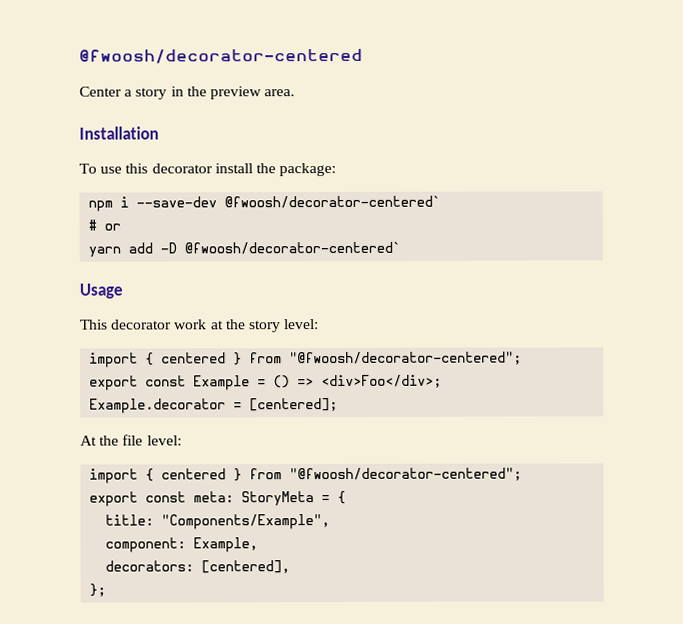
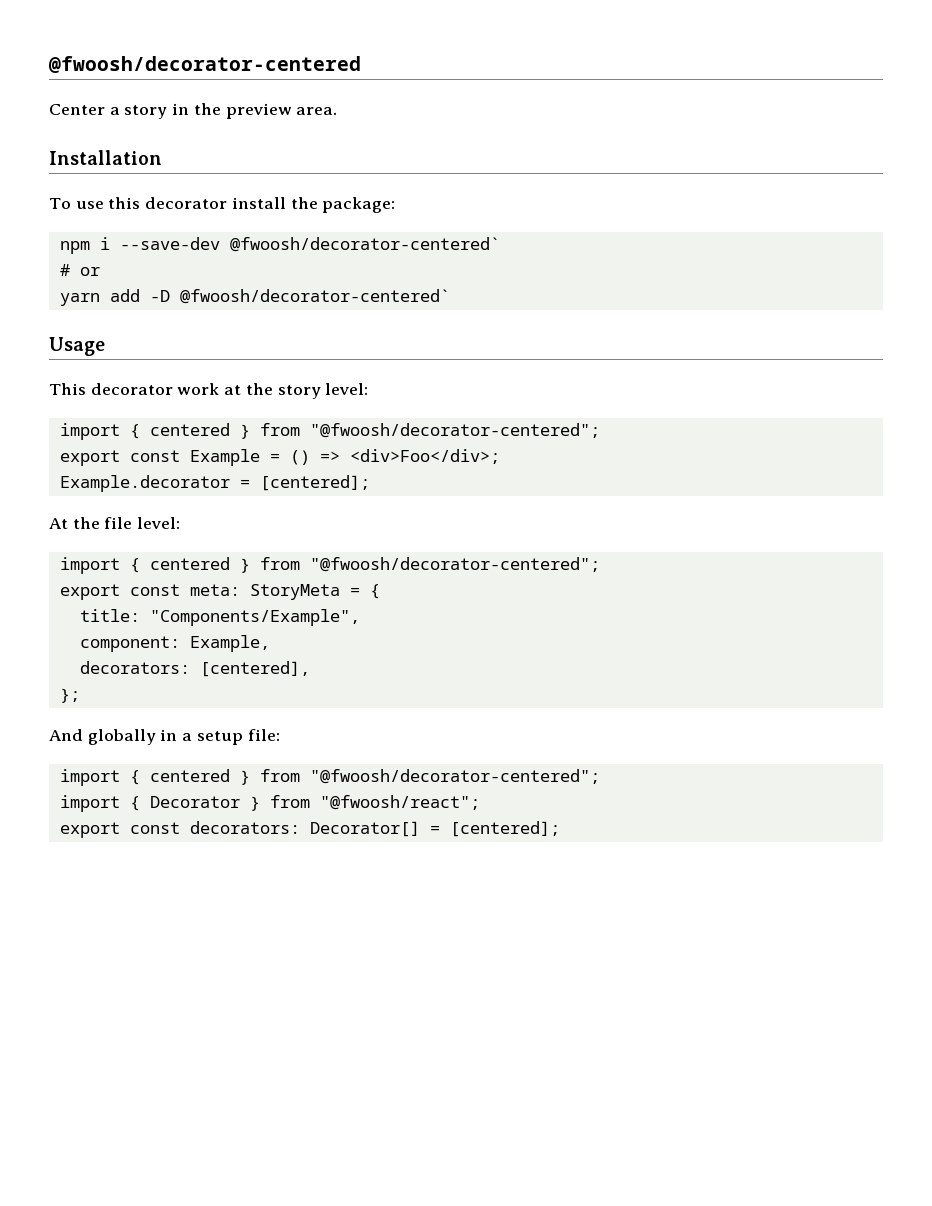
+ And globally in a setup file:
+ import { centered } from "@fwoosh/decorator-centered";
+ import { Decorator } from "@fwoosh/react";
+ export const decorators: Decorator[] = [centered];

